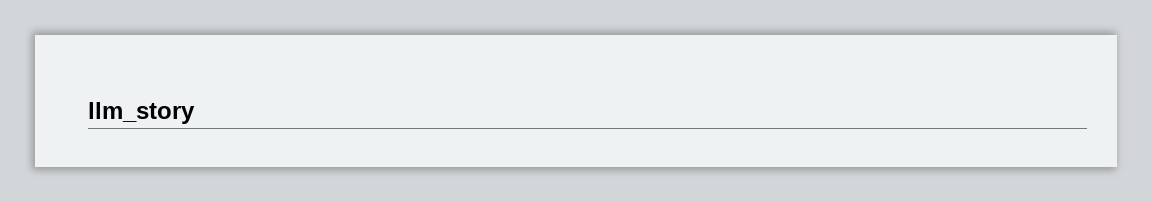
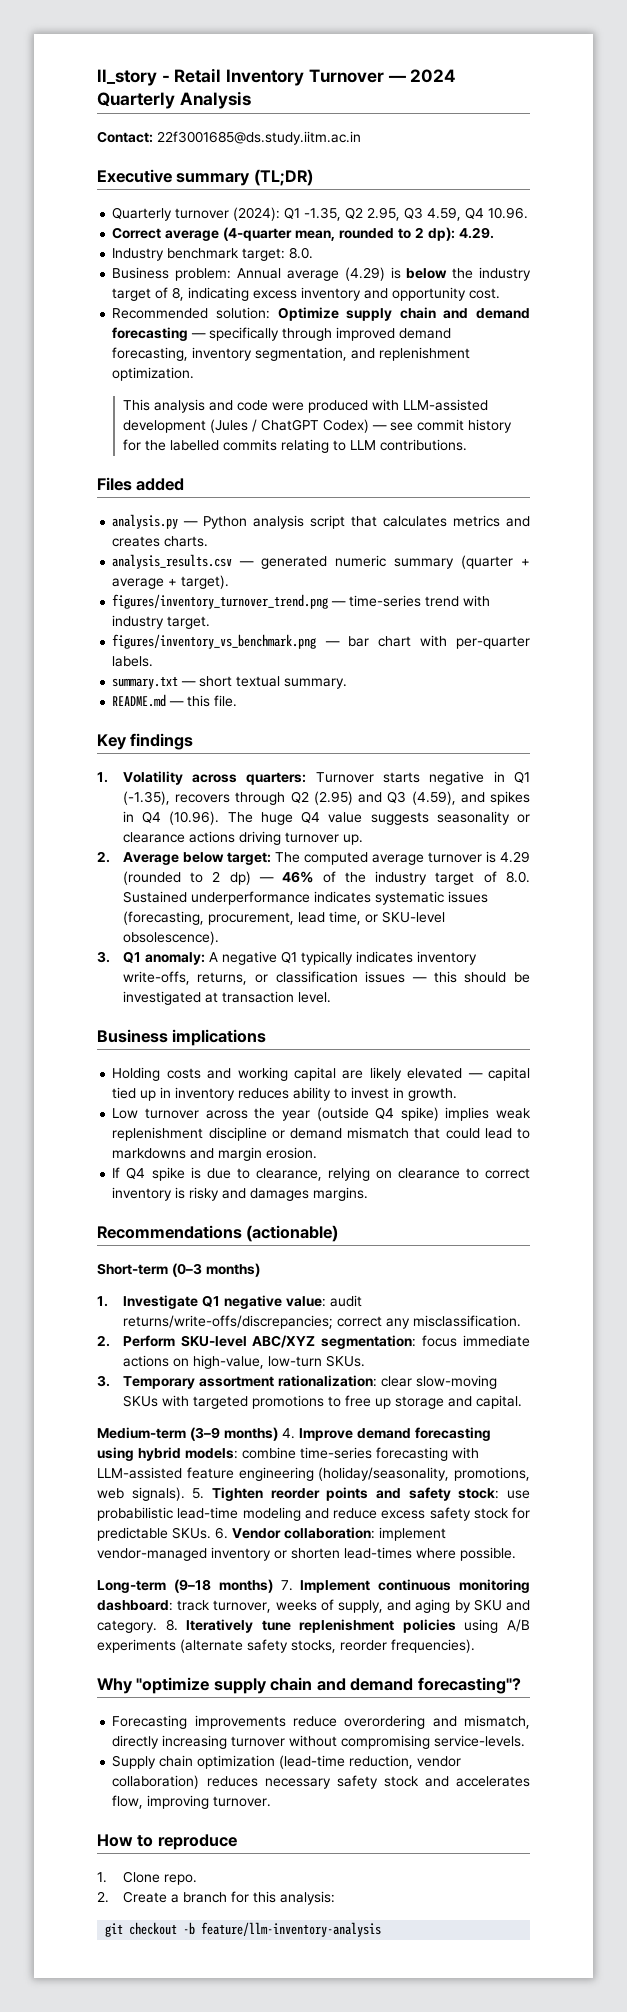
- llm_story
+ ll_story - Retail Inventory Turnover — 2024 Quarterly Analysis
+ Contact: 22f3001685@ds.study.iitm.ac.in
+ Executive summary (TL;DR)
+ Quarterly turnover (2024): Q1 -1.35, Q2 2.95, Q3 4.59, Q4 10.96.
+ Correct average (4-quarter mean, rounded to 2 dp): 4.29.
+ Industry benchmark target: 8.0.
+ Business problem: Annual average (4.29) is below the industry target of 8, indicating excess inventory and opportunity cost.
+ Recommended solution: Optimize supply chain and demand forecasting — specifically through improved demand forecasting, inventory segmentation, and replenishment optimization.
+ This analysis and code were produced with LLM-assisted development (Jules / ChatGPT Codex) — see commit history for the labelled commits relating to LLM contributions.
+ Files added
+ analysis.py — Python analysis script that calculates metrics and creates charts.
+ analysis_results.csv — generated numeric summary (quarter + average + target).
+ figures/inventory_turnover_trend.png — time-series trend with industry target.
+ figures/inventory_vs_benchmark.png — bar chart with per-quarter labels.
+ summary.txt — short textual summary.
+ README.md — this file.
+ Key findings
+ 1. Volatility across quarters: Turnover starts negative in Q1 (-1.35), recovers through Q2 (2.95) and Q3 (4.59), and spikes in Q4 (10.96). The huge Q4 value suggests seasonality or clearance actions driving turnover up.
+ 2. Average below target: The computed average turnover is 4.29 (rounded to 2 dp) — 46% of the industry target of 8.0. Sustained underperformance indicates systematic issues (forecasting, procurement, lead time, or SKU-level obsolescence).
+ 3. Q1 anomaly: A negative Q1 typically indicates inventory write-offs, returns, or classification issues — this should be investigated at transaction level.
+ Business implications
+ Holding costs and working capital are likely elevated — capital tied up in inventory reduces ability to invest in growth.
+ Low turnover across the year (outside Q4 spike) implies weak replenishment discipline or demand mismatch that could lead to markdowns and margin erosion.
+ If Q4 spike is due to clearance, relying on clearance to correct inventory is risky and damages margins.
+ Recommendations (actionable)
+ Short-term (0–3 months)
+ 1. Investigate Q1 negative value: audit returns/write-offs/discrepancies; correct any misclassification.
+ 2. Perform SKU-level ABC/XYZ segmentation: focus immediate actions on high-value, low-turn SKUs.
+ 3. Temporary assortment rationalization: clear slow-moving SKUs with targeted promotions to free up storage and capital.
+ Medium-term (3–9 months) 4. Improve demand forecasting using hybrid models: combine time-series forecasting with LLM-assisted feature engineering (holiday/seasonality, promotions, web signals). 5. Tighten reorder points and safety stock: use probabilistic lead-time modeling and reduce excess safety stock for predictable SKUs. 6. Vendor collaboration: implement vendor-managed inventory or shorten lead-times where possible.
+ Long-term (9–18 months) 7. Implement continuous monitoring dashboard: track turnover, weeks of supply, and aging by SKU and category. 8. Iteratively tune replenishment policies using A/B experiments (alternate safety stocks, reorder frequencies).
+ Why "optimize supply chain and demand forecasting"?
+ Forecasting improvements reduce overordering and mismatch, directly increasing turnover without compromising service-levels.
+ Supply chain optimization (lead-time reduction, vendor collaboration) reduces necessary safety stock and accelerates flow, improving turnover.
+ How to reproduce
+ 1. Clone repo.
+ 2. Create a branch for this analysis:
+ git checkout -b feature/llm-inventory-analysis

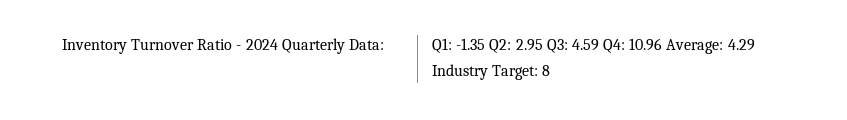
- ll_story - Retail Inventory Turnover — 2024 Quarterly Analysis
- Contact: 22f3001685@ds.study.iitm.ac.in
- Executive summary (TL;DR)
- Quarterly turnover (2024): Q1 -1.35, Q2 2.95, Q3 4.59, Q4 10.96.
- Correct average (4-quarter mean, rounded to 2 dp): 4.29.
- Industry benchmark target: 8.0.
- Business problem: Annual average (4.29) is below the industry target of 8, indicating excess inventory and opportunity cost.
- Recommended solution: Optimize supply chain and demand forecasting — specifically through improved demand forecasting, inventory segmentation, and replenishment optimization.
- This analysis and code were produced with LLM-assisted development (Jules / ChatGPT Codex) — see commit history for the labelled commits relating to LLM contributions.
- Files added
- analysis.py — Python analysis script that calculates metrics and creates charts.
- analysis_results.csv — generated numeric summary (quarter + average + target).
- figures/inventory_turnover_trend.png — time-series trend with industry target.
- figures/inventory_vs_benchmark.png — bar chart with per-quarter labels.
- summary.txt — short textual summary.
- README.md — this file.
- Key findings
- 1. Volatility across quarters: Turnover starts negative in Q1 (-1.35), recovers through Q2 (2.95) and Q3 (4.59), and spikes in Q4 (10.96). The huge Q4 value suggests seasonality or clearance actions driving turnover up.
- 2. Average below target: The computed average turnover is 4.29 (rounded to 2 dp) — 46% of the industry target of 8.0. Sustained underperformance indicates systematic issues (forecasting, procurement, lead time, or SKU-level obsolescence).
- 3. Q1 anomaly: A negative Q1 typically indicates inventory write-offs, returns, or classification issues — this should be investigated at transaction level.
- Business implications
- Holding costs and working capital are likely elevated — capital tied up in inventory reduces ability to invest in growth.
- Low turnover across the year (outside Q4 spike) implies weak replenishment discipline or demand mismatch that could lead to markdowns and margin erosion.
- If Q4 spike is due to clearance, relying on clearance to correct inventory is risky and damages margins.
- Recommendations (actionable)
- Short-term (0–3 months)
- 1. Investigate Q1 negative value: audit returns/write-offs/discrepancies; correct any misclassification.
- 2. Perform SKU-level ABC/XYZ segmentation: focus immediate actions on high-value, low-turn SKUs.
- 3. Temporary assortment rationalization: clear slow-moving SKUs with targeted promotions to free up storage and capital.
- Medium-term (3–9 months) 4. Improve demand forecasting using hybrid models: combine time-series forecasting with LLM-assisted feature engineering (holiday/seasonality, promotions, web signals). 5. Tighten reorder points and safety stock: use probabilistic lead-time modeling and reduce excess safety stock for predictable SKUs. 6. Vendor collaboration: implement vendor-managed inventory or shorten lead-times where possible.
- Long-term (9–18 months) 7. Implement continuous monitoring dashboard: track turnover, weeks of supply, and aging by SKU and category. 8. Iteratively tune replenishment policies using A/B experiments (alternate safety stocks, reorder frequencies).
- Why "optimize supply chain and demand forecasting"?
- Forecasting improvements reduce overordering and mismatch, directly increasing turnover without compromising service-levels.
- Supply chain optimization (lead-time reduction, vendor collaboration) reduces necessary safety stock and accelerates flow, improving turnover.
- How to reproduce
- 1. Clone repo.
- 2. Create a branch for this analysis:
- git checkout -b feature/llm-inventory-analysis
+ Inventory Turnover Ratio - 2024 Quarterly Data: Q1: -1.35 Q2: 2.95 Q3: 4.59 Q4: 10.96 Average: 4.29
+ Industry Target: 8

